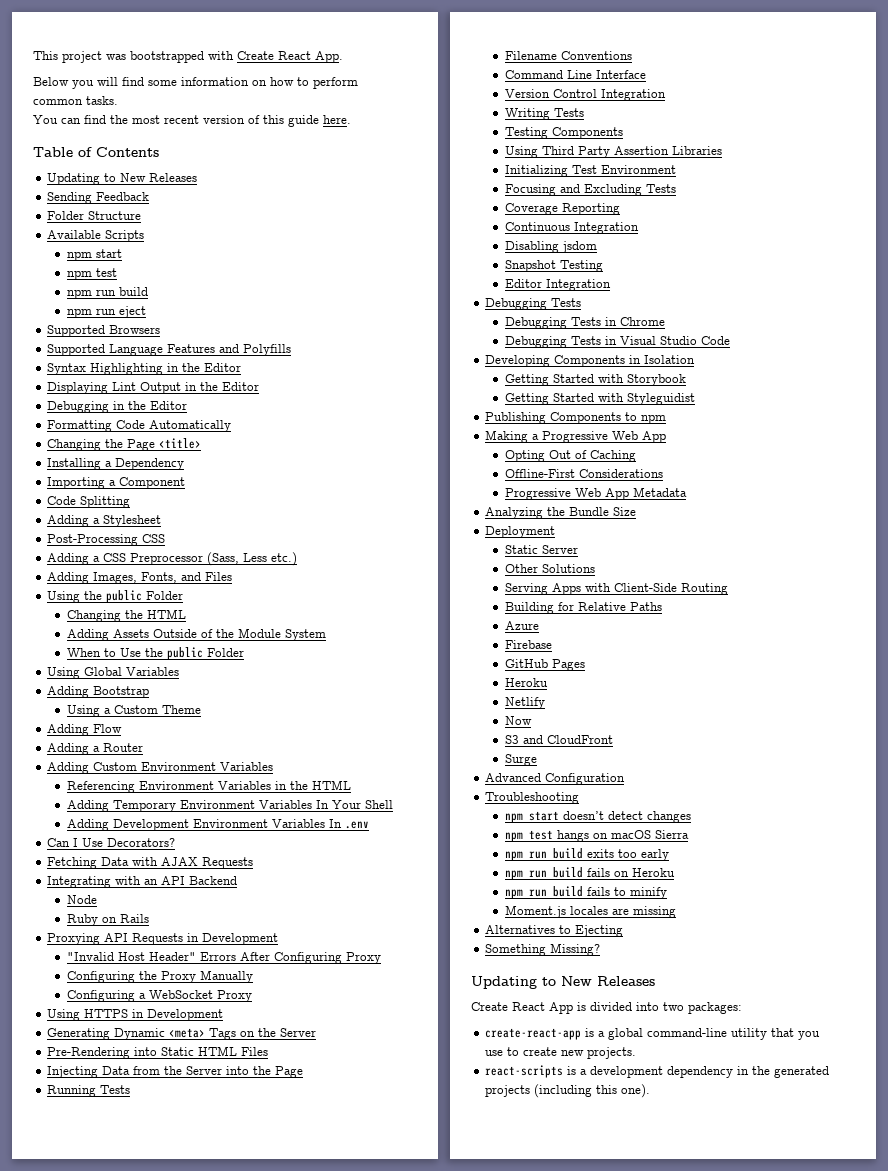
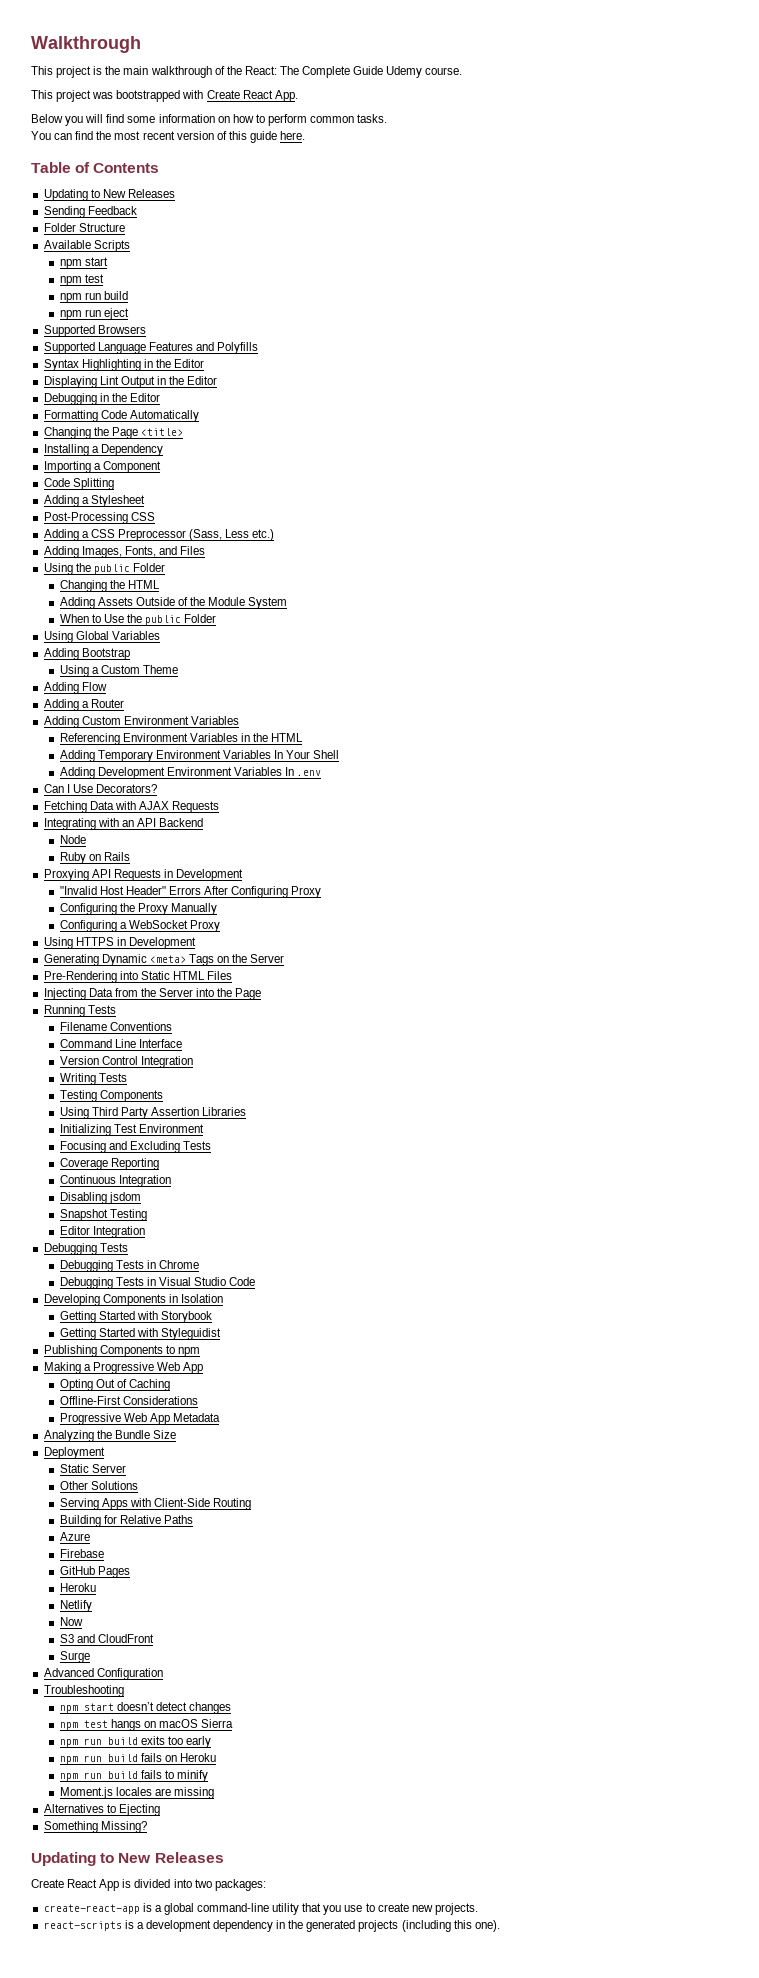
+ Walkthrough
+ This project is the main walkthrough of the React: The Complete Guide Udemy course.

